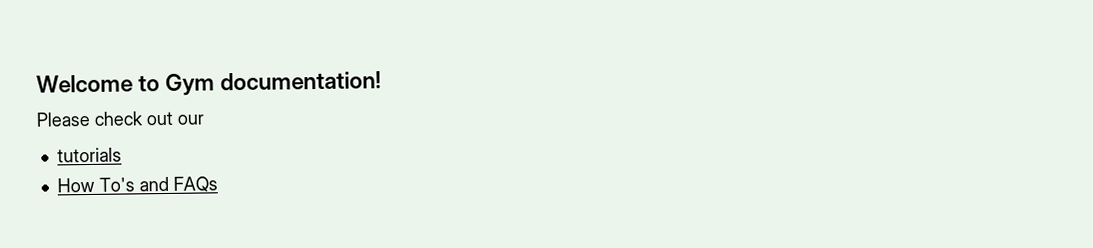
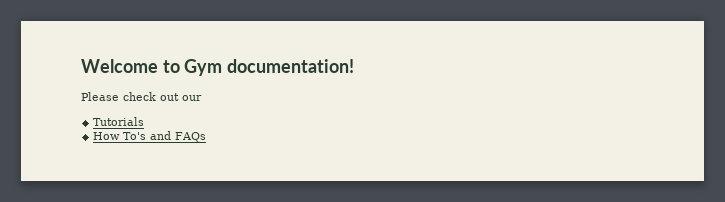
- tutorials
+ Tutorials

